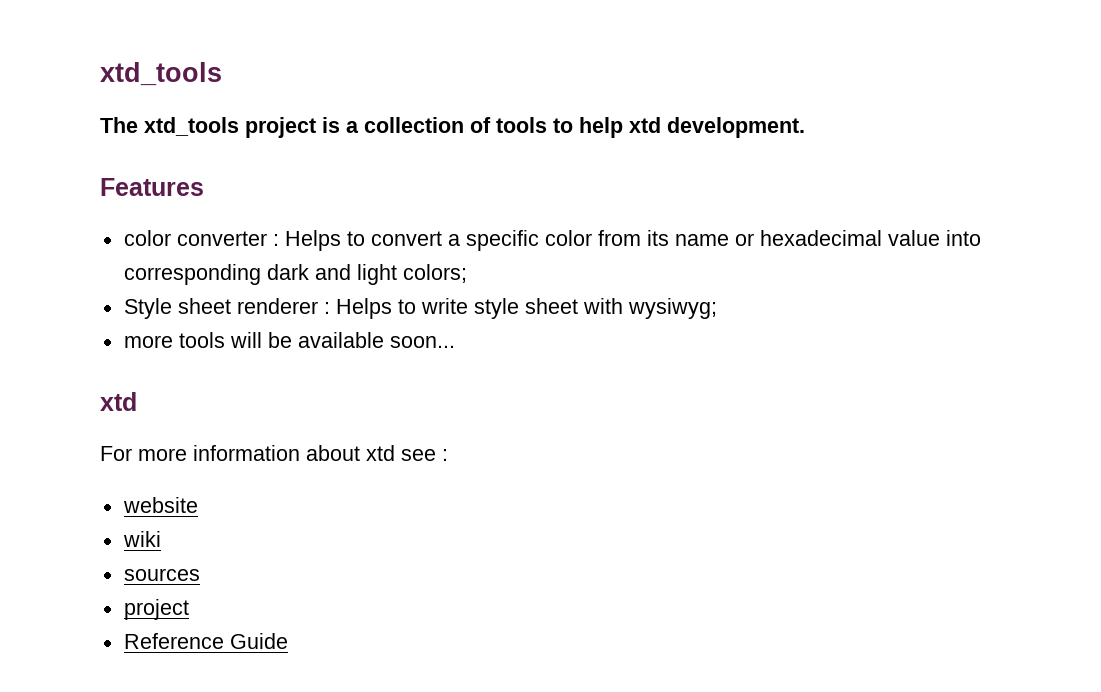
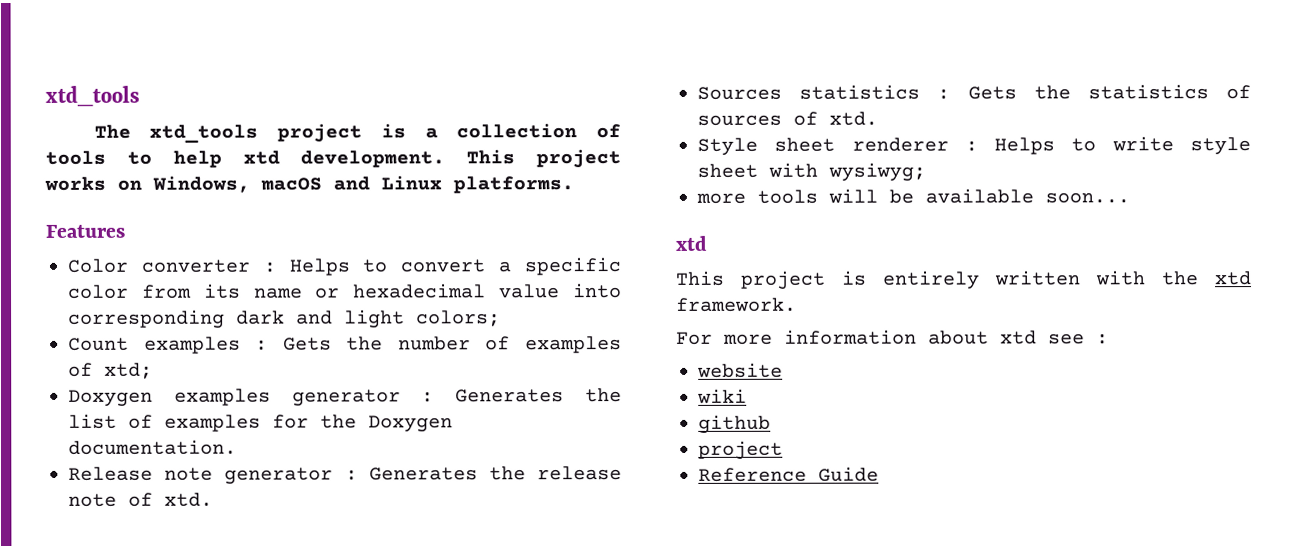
+ This project works on Windows, macOS and Linux platforms.
- color converter : Helps to convert a specific color from its name or hexadecimal value into corresponding dark and light colors;
+ Color converter : Helps to convert a specific color from its name or hexadecimal value into corresponding dark and light colors;
+ Count examples : Gets the number of examples of xtd;
+ Doxygen examples generator : Generates the list of examples for the Doxygen documentation.
+ Release note generator : Generates the release note of xtd.
+ Sources statistics : Gets the statistics of sources of xtd.
+ This project is entirely written with the xtd framework.
- sources
+ github

